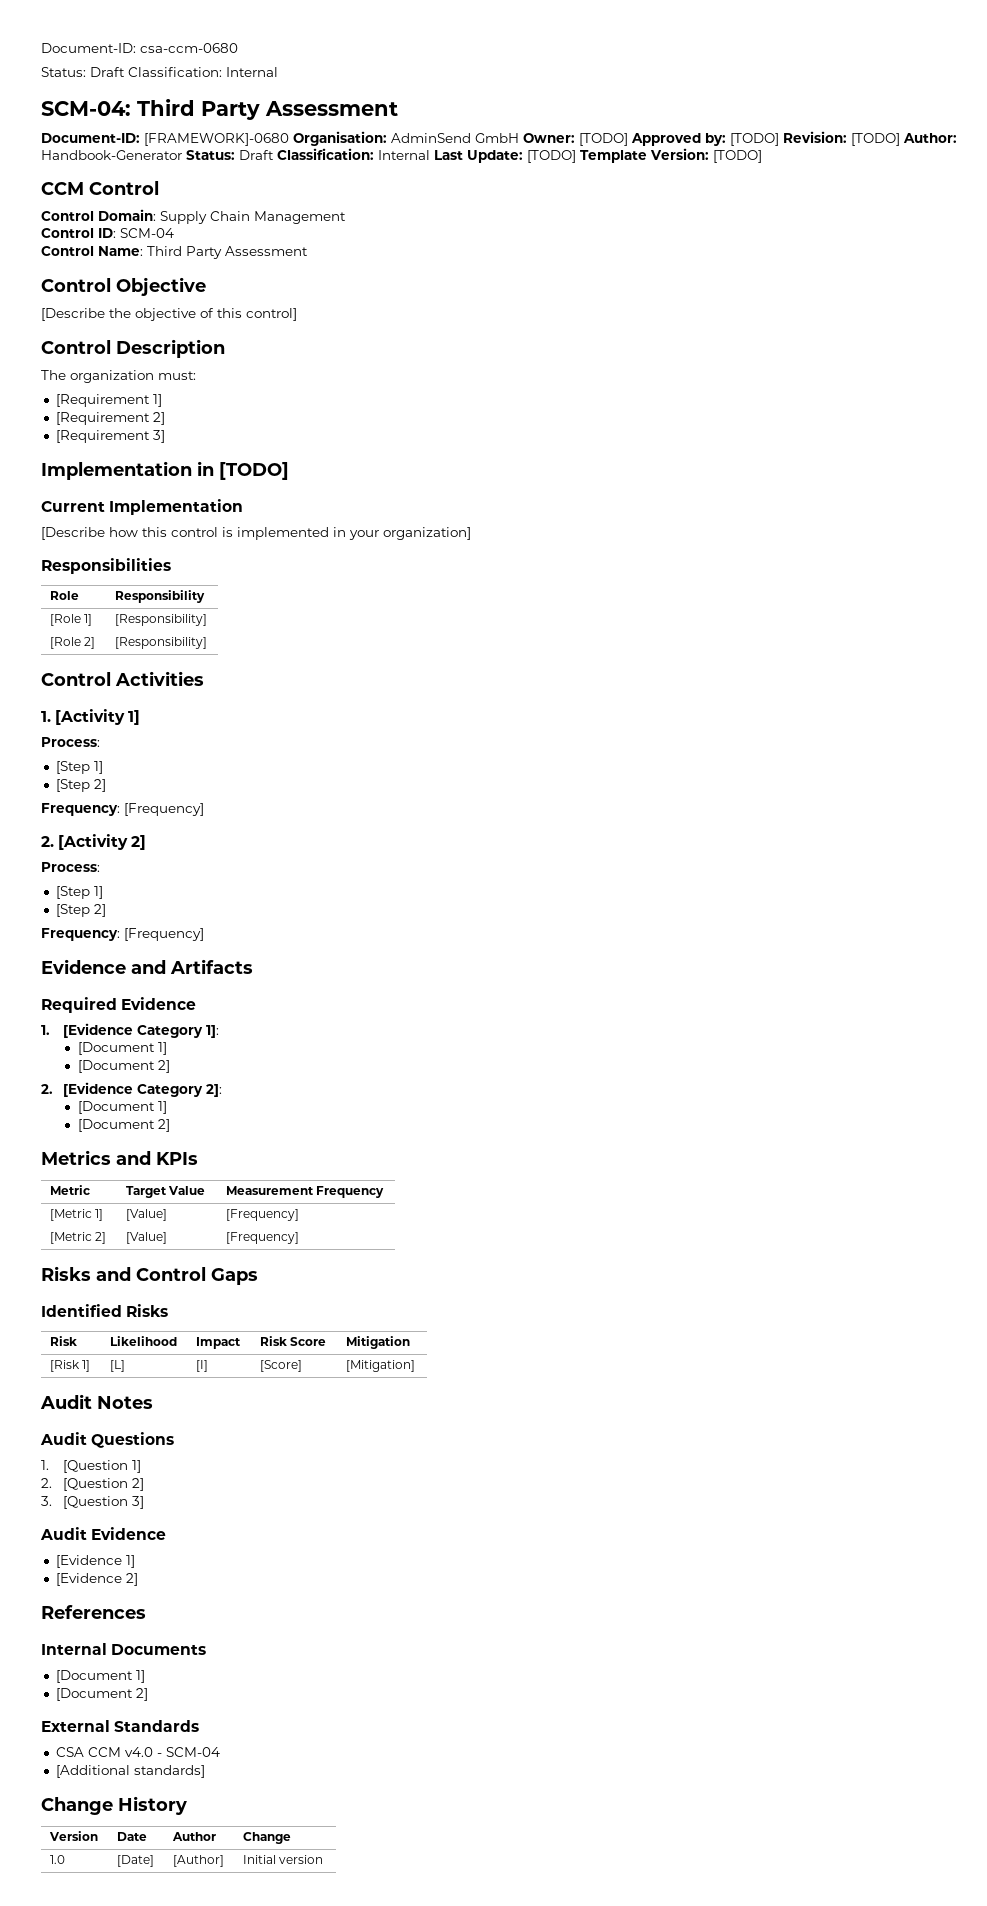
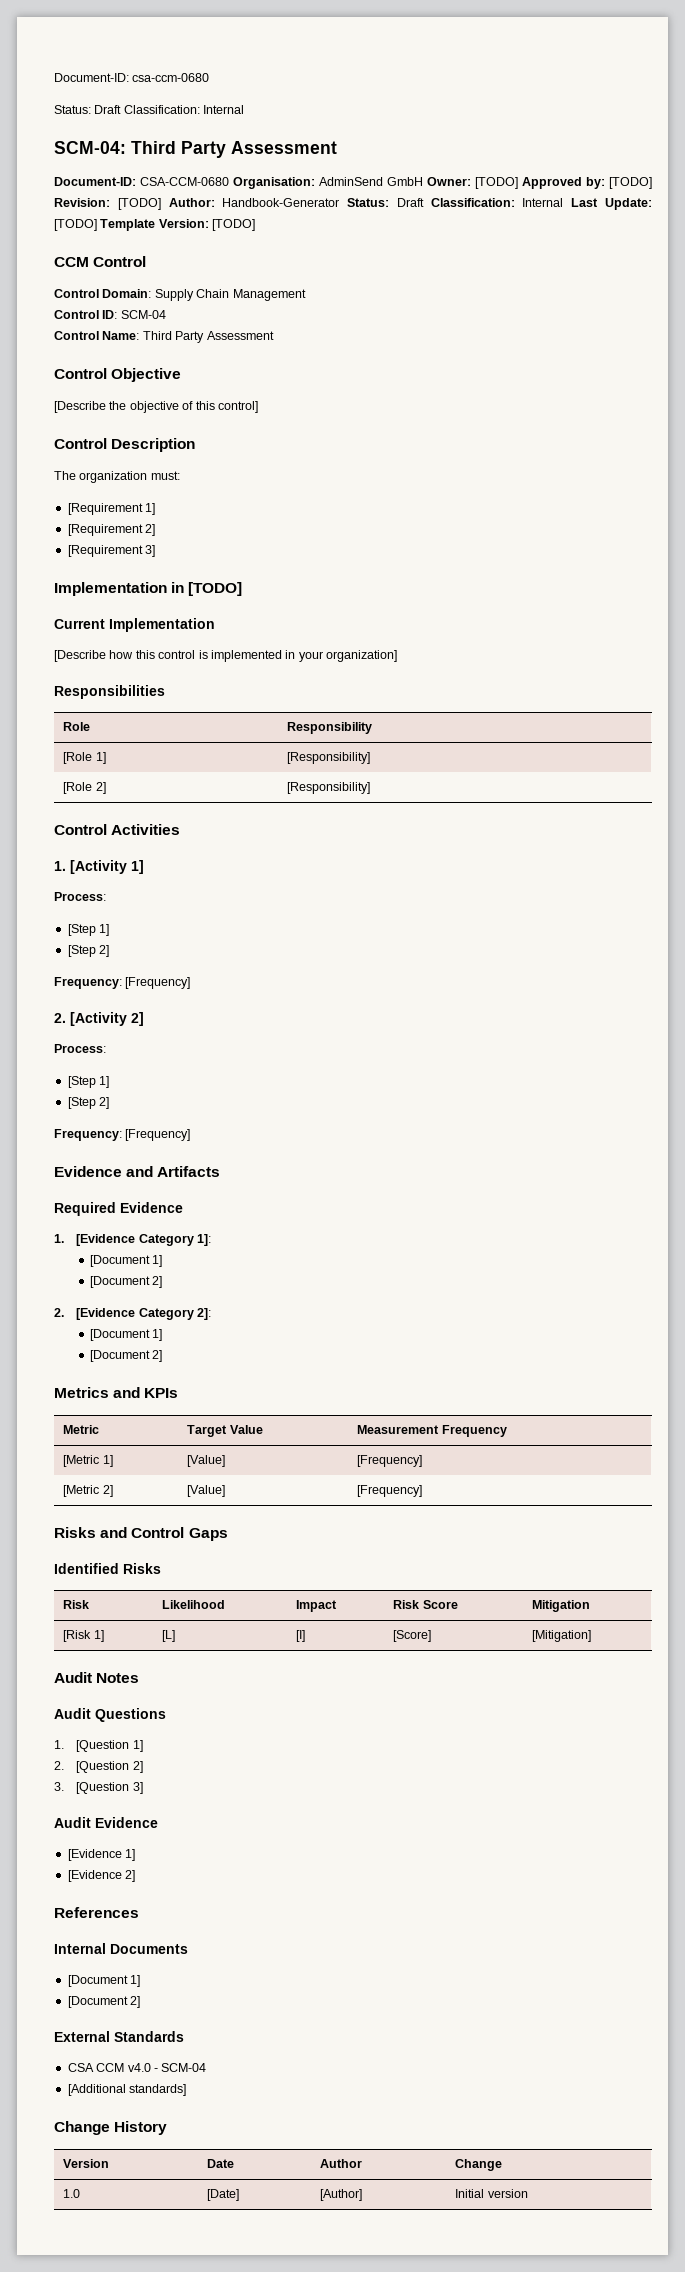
- Document-ID: [FRAMEWORK]-0680 Organisation: AdminSend GmbH Owner: [TODO] Approved by: [TODO] Revision: [TODO] Author: Handbook-Generator Status: Draft Classification: Internal Last Update: [TODO] Template Version: [TODO]
+ Document-ID: CSA-CCM-0680 Organisation: AdminSend GmbH Owner: [TODO] Approved by: [TODO] Revision: [TODO] Author: Handbook-Generator Status: Draft Classification: Internal Last Update: [TODO] Template Version: [TODO]

